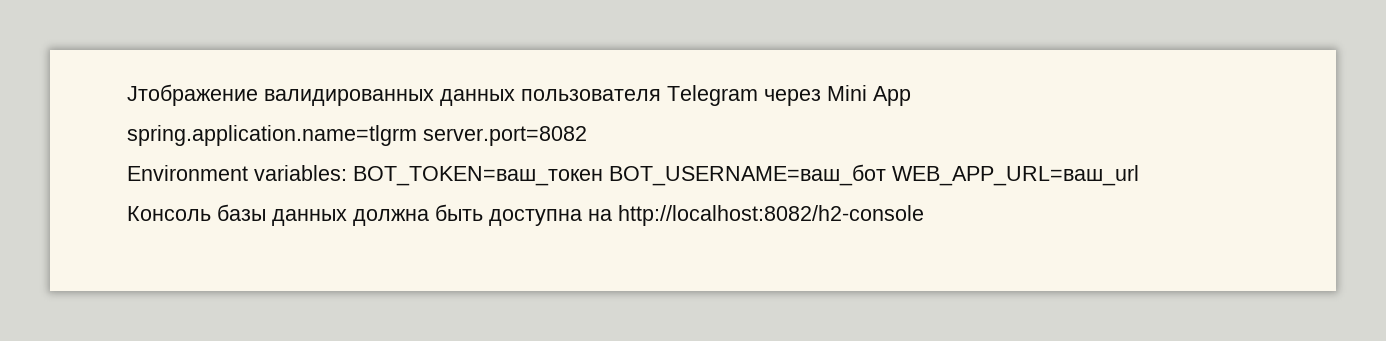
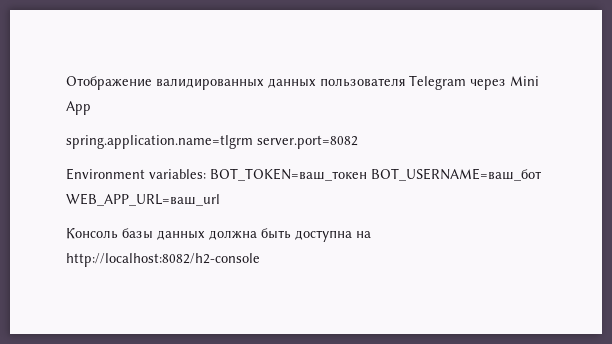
- Jтображение валидированных данных пользователя Telegram через Mini App
+ Отображение валидированных данных пользователя Telegram через Mini App

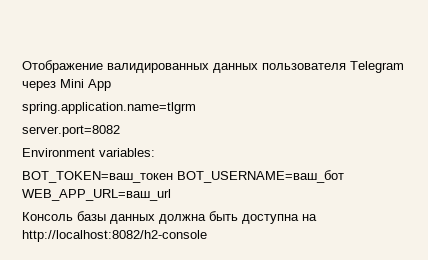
- spring.application.name=tlgrm server.port=8082
+ spring.application.name=tlgrm
+ server.port=8082
- Environment variables: BOT_TOKEN=ваш_токен BOT_USERNAME=ваш_бот WEB_APP_URL=ваш_url
+ Environment variables:
+ BOT_TOKEN=ваш_токен BOT_USERNAME=ваш_бот WEB_APP_URL=ваш_url

